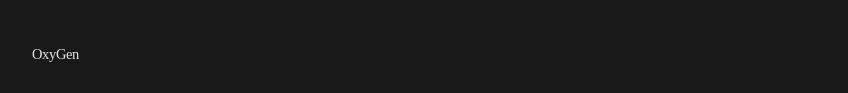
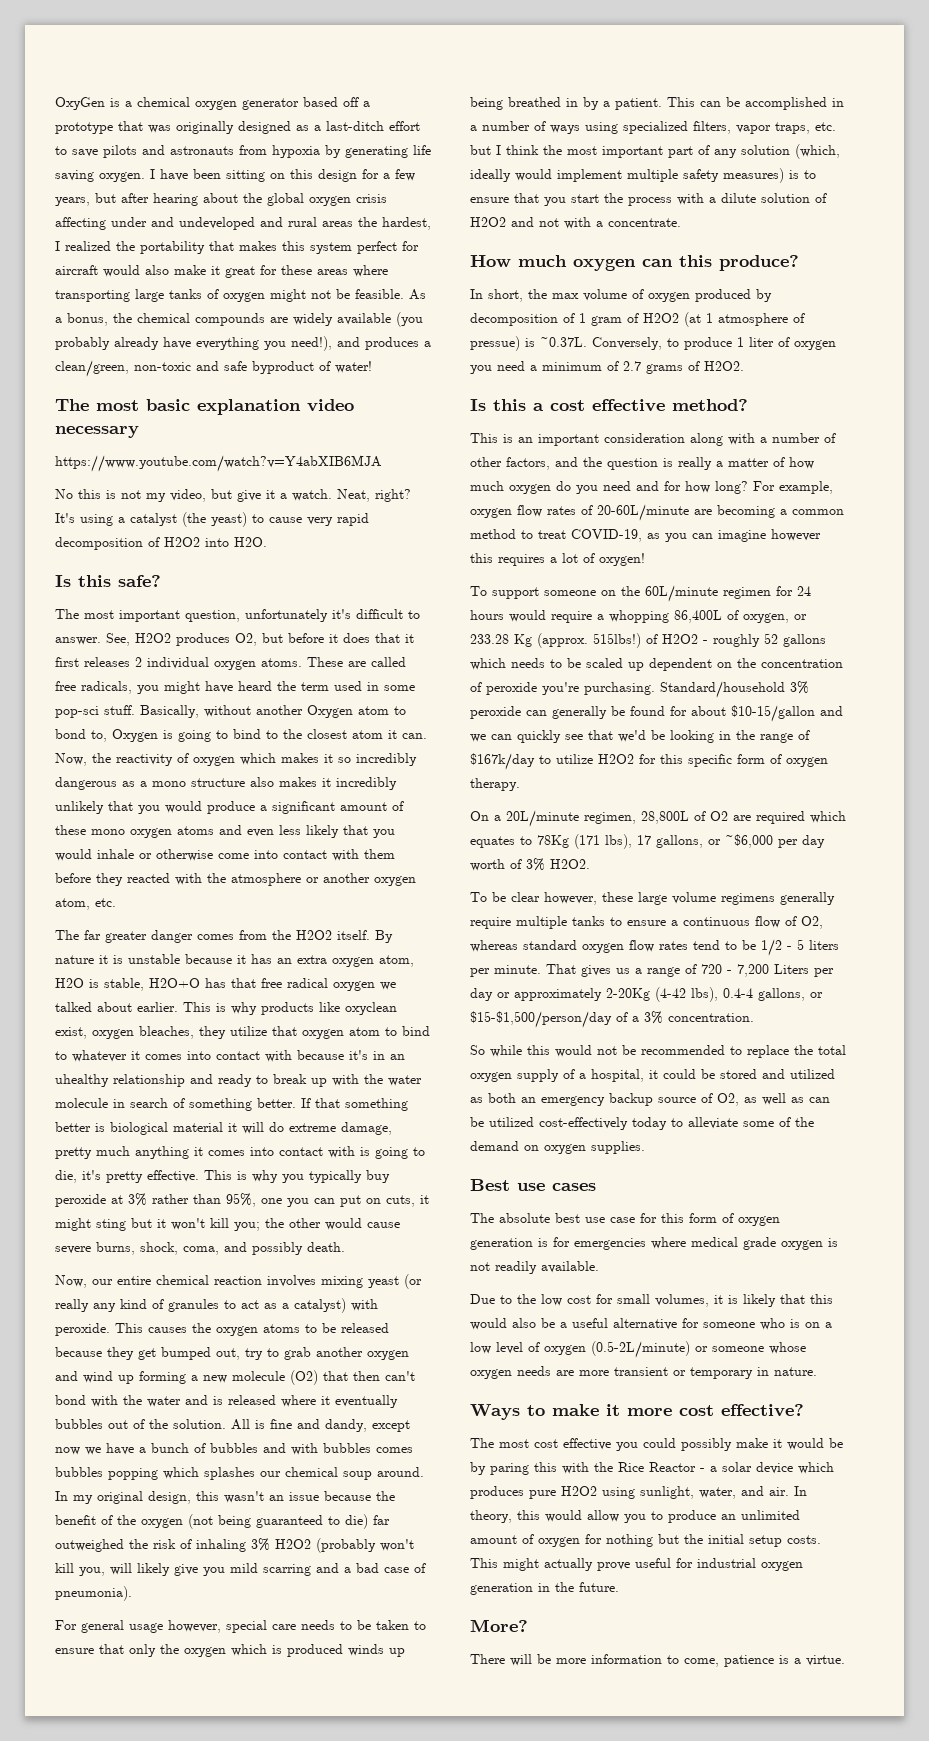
- OxyGen
+ OxyGen is a chemical oxygen generator based off a prototype that was originally designed as a last-ditch effort to save pilots and astronauts from hypoxia by generating life saving oxygen. I have been sitting on this design for a few years, but after hearing about the global oxygen crisis affecting under and undeveloped and rural areas the hardest, I realized the portability that makes this system perfect for aircraft would also make it great for these areas where transporting large tanks of oxygen might not be feasible. As a bonus, the chemical compounds are widely available (you probably already have everything you need!), and produces a clean/green, non-toxic and safe byproduct of water!
+ The most basic explanation video necessary
+ https://www.youtube.com/watch?v=Y4abXIB6MJA
+ No this is not my video, but give it a watch. Neat, right? It's using a catalyst (the yeast) to cause very rapid decomposition of H2O2 into H2O.
+ Is this safe?
+ The most important question, unfortunately it's difficult to answer. See, H2O2 produces O2, but before it does that it first releases 2 individual oxygen atoms. These are called free radicals, you might have heard the term used in some pop-sci stuff. Basically, without another Oxygen atom to bond to, Oxygen is going to bind to the closest atom it can. Now, the reactivity of oxygen which makes it so incredibly dangerous as a mono structure also makes it incredibly unlikely that you would produce a significant amount of these mono oxygen atoms and even less likely that you would inhale or otherwise come into contact with them before they reacted with the atmosphere or another oxygen atom, etc.
+ The far greater danger comes from the H2O2 itself. By nature it is unstable because it has an extra oxygen atom, H2O is stable, H2O+O has that free radical oxygen we talked about earlier. This is why products like oxyclean exist, oxygen bleaches, they utilize that oxygen atom to bind to whatever it comes into contact with because it's in an uhealthy relationship and ready to break up with the water molecule in search of something better. If that something better is biological material it will do extreme damage, pretty much anything it comes into contact with is going to die, it's pretty effective. This is why you typically buy peroxide at 3% rather than 95%, one you can put on cuts, it might sting but it won't kill you; the other would cause severe burns, shock, coma, and possibly death.
+ Now, our entire chemical reaction involves mixing yeast (or really any kind of granules to act as a catalyst) with peroxide. This causes the oxygen atoms to be released because they get bumped out, try to grab another oxygen and wind up forming a new molecule (O2) that then can't bond with the water and is released where it eventually bubbles out of the solution. All is fine and dandy, except now we have a bunch of bubbles and with bubbles comes bubbles popping which splashes our chemical soup around. In my original design, this wasn't an issue because the benefit of the oxygen (not being guaranteed to die) far outweighed the risk of inhaling 3% H2O2 (probably won't kill you, will likely give you mild scarring and a bad case of pneumonia).
+ For general usage however, special care needs to be taken to ensure that only the oxygen which is produced winds up being breathed in by a patient. This can be accomplished in a number of ways using specialized filters, vapor traps, etc. but I think the most important part of any solution (which, ideally would implement multiple safety measures) is to ensure that you start the process with a dilute solution of H2O2 and not with a concentrate.
+ How much oxygen can this produce?
+ In short, the max volume of oxygen produced by decomposition of 1 gram of H2O2 (at 1 atmosphere of pressue) is ~0.37L. Conversely, to produce 1 liter of oxygen you need a minimum of 2.7 grams of H2O2.
+ Is this a cost effective method?
+ This is an important consideration along with a number of other factors, and the question is really a matter of how much oxygen do you need and for how long? For example, oxygen flow rates of 20-60L/minute are becoming a common method to treat COVID-19, as you can imagine however this requires a lot of oxygen!
+ To support someone on the 60L/minute regimen for 24 hours would require a whopping 86,400L of oxygen, or 233.28 Kg (approx. 515lbs!) of H2O2 - roughly 52 gallons which needs to be scaled up dependent on the concentration of peroxide you're purchasing. Standard/household 3% peroxide can generally be found for about $10-15/gallon and we can quickly see that we'd be looking in the range of $167k/day to utilize H2O2 for this specific form of oxygen therapy.
+ On a 20L/minute regimen, 28,800L of O2 are required which equates to 78Kg (171 lbs), 17 gallons, or ~$6,000 per day worth of 3% H2O2.
+ To be clear however, these large volume regimens generally require multiple tanks to ensure a continuous flow of O2, whereas standard oxygen flow rates tend to be 1/2 - 5 liters per minute. That gives us a range of 720 - 7,200 Liters per day or approximately 2-20Kg (4-42 lbs), 0.4-4 gallons, or $15-$1,500/person/day of a 3% concentration.
+ So while this would not be recommended to replace the total oxygen supply of a hospital, it could be stored and utilized as both an emergency backup source of O2, as well as can be utilized cost-effectively today to alleviate some of the demand on oxygen supplies.
+ Best use cases
+ The absolute best use case for this form of oxygen generation is for emergencies where medical grade oxygen is not readily available.
+ Due to the low cost for small volumes, it is likely that this would also be a useful alternative for someone who is on a low level of oxygen (0.5-2L/minute) or someone whose oxygen needs are more transient or temporary in nature.
+ Ways to make it more cost effective?
+ The most cost effective you could possibly make it would be by paring this with the Rice Reactor - a solar device which produces pure H2O2 using sunlight, water, and air. In theory, this would allow you to produce an unlimited amount of oxygen for nothing but the initial setup costs. This might actually prove useful for industrial oxygen generation in the future.
+ More?
+ There will be more information to come, patience is a virtue.

